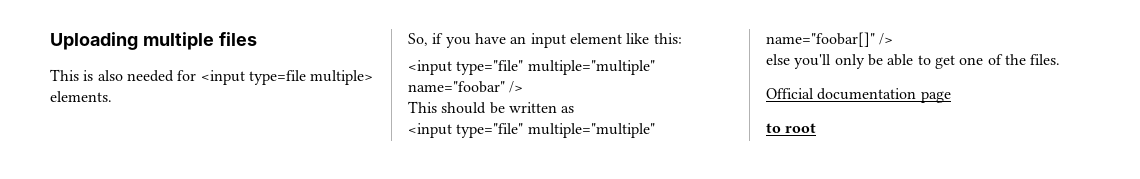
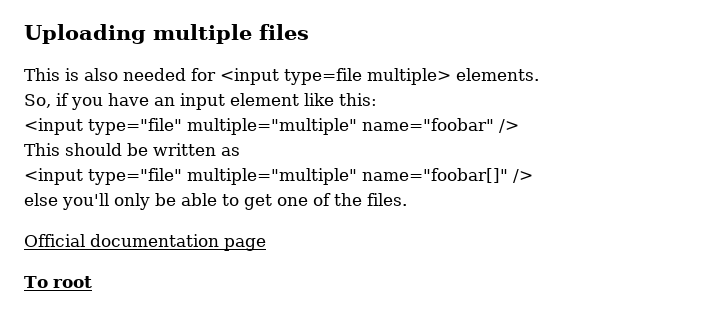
- to root
+ To root

